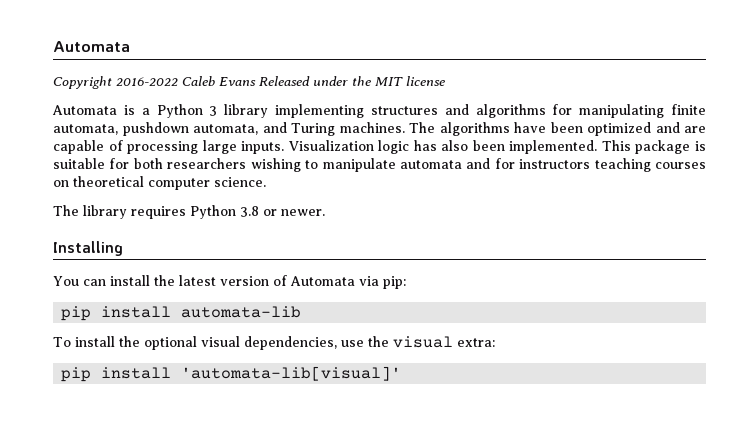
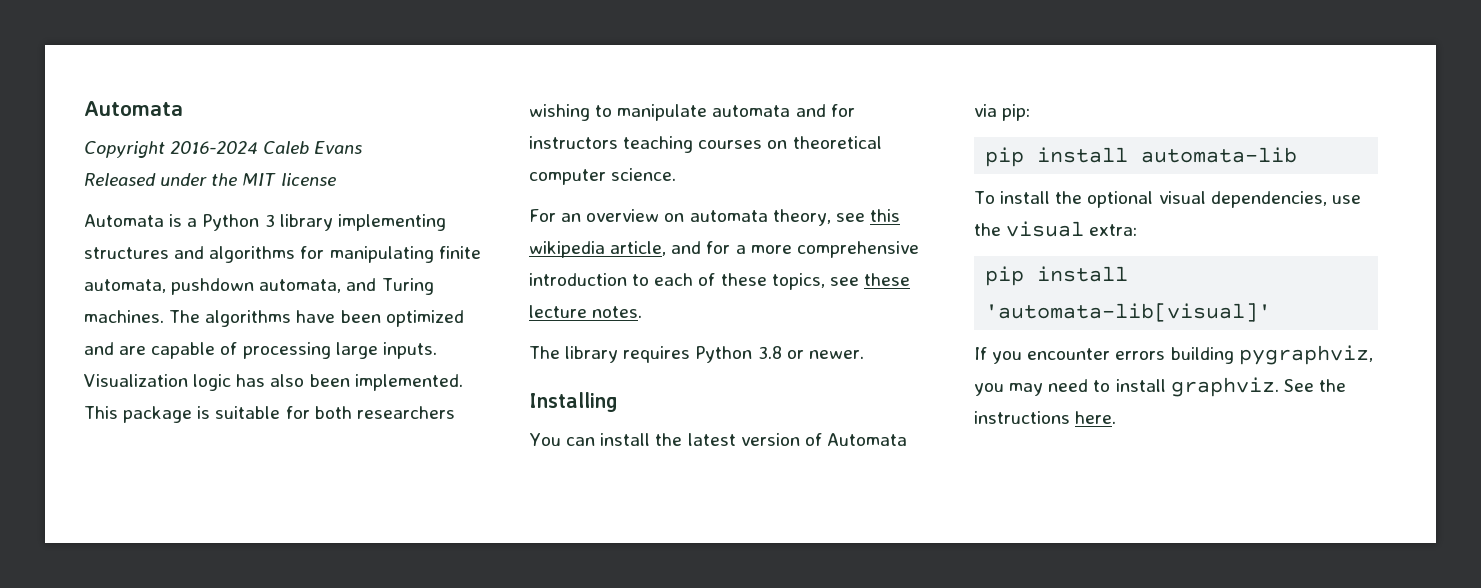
- Copyright 2016-2022 Caleb Evans Released under the MIT license
+ Copyright 2016-2024 Caleb Evans
+ Released under the MIT license
+ For an overview on automata theory, see this wikipedia article, and for a more comprehensive introduction to each of these topics, see these lecture notes.
+ If you encounter errors building pygraphviz, you may need to install graphviz. See the instructions here.

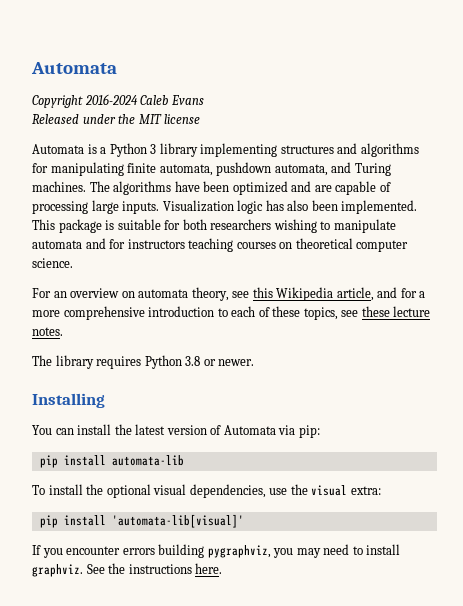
- For an overview on automata theory, see this wikipedia article, and for a more comprehensive introduction to each of these topics, see these lecture notes.
+ For an overview on automata theory, see this Wikipedia article, and for a more comprehensive introduction to each of these topics, see these lecture notes.

